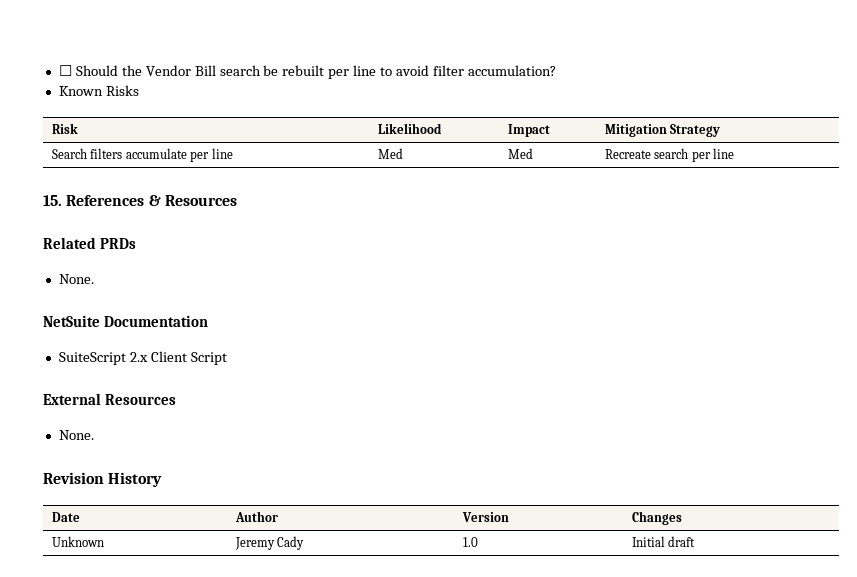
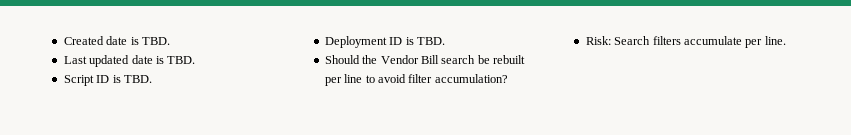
- ☐ Should the Vendor Bill search be rebuilt per line to avoid filter accumulation?
+ Created date is TBD.
+ Last updated date is TBD.
+ Script ID is TBD.
+ Deployment ID is TBD.
+ Should the Vendor Bill search be rebuilt per line to avoid filter accumulation?
- Known Risks
- Risk | Likelihood | Impact | Mitigation Strategy
- Search filters accumulate per line | Med | Med | Recreate search per line
- 15. References & Resources
- Related PRDs
- None.
- NetSuite Documentation
- SuiteScript 2.x Client Script
- External Resources
- None.
- Revision History
- Date | Author | Version | Changes
- Unknown | Jeremy Cady | 1.0 | Initial draft
+ Risk: Search filters accumulate per line.

